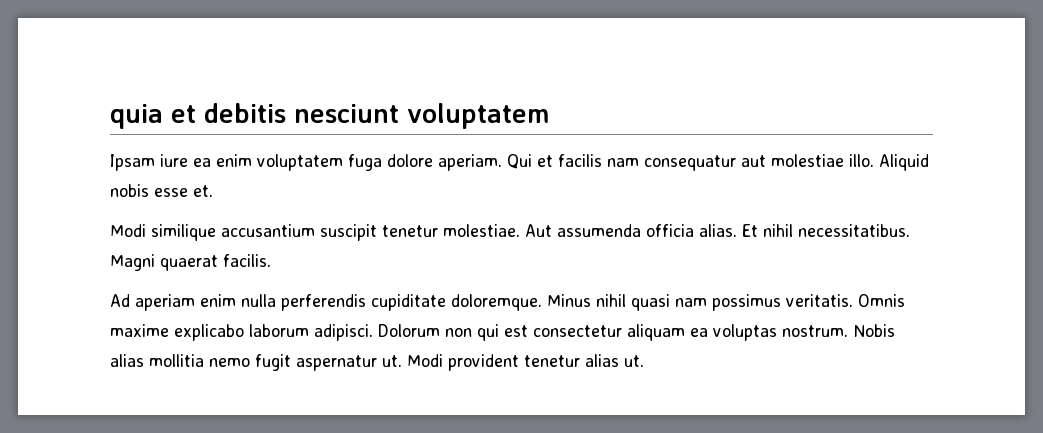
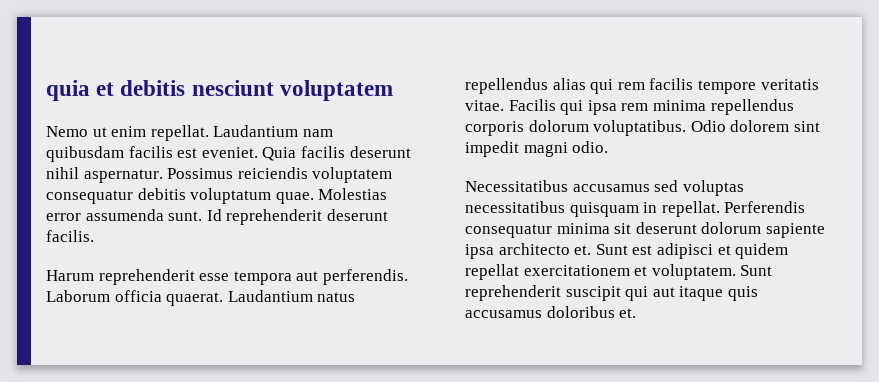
- Ipsam iure ea enim voluptatem fuga dolore aperiam. Qui et facilis nam consequatur aut molestiae illo. Aliquid nobis esse et.
- Modi similique accusantium suscipit tenetur molestiae. Aut assumenda officia alias. Et nihil necessitatibus. Magni quaerat facilis.
- Ad aperiam enim nulla perferendis cupiditate doloremque. Minus nihil quasi nam possimus veritatis. Omnis maxime explicabo laborum adipisci. Dolorum non qui est consectetur aliquam ea voluptas nostrum. Nobis alias mollitia nemo fugit aspernatur ut. Modi provident tenetur alias ut.
+ Nemo ut enim repellat. Laudantium nam quibusdam facilis est eveniet. Quia facilis deserunt nihil aspernatur. Possimus reiciendis voluptatem consequatur debitis voluptatum quae. Molestias error assumenda sunt. Id reprehenderit deserunt facilis.
+ Harum reprehenderit esse tempora aut perferendis. Laborum officia quaerat. Laudantium natus repellendus alias qui rem facilis tempore veritatis vitae. Facilis qui ipsa rem minima repellendus corporis dolorum voluptatibus. Odio dolorem sint impedit magni odio.
+ Necessitatibus accusamus sed voluptas necessitatibus quisquam in repellat. Perferendis consequatur minima sit deserunt dolorum sapiente ipsa architecto et. Sunt est adipisci et quidem repellat exercitationem et voluptatem. Sunt reprehenderit suscipit qui aut itaque quis accusamus doloribus et.

